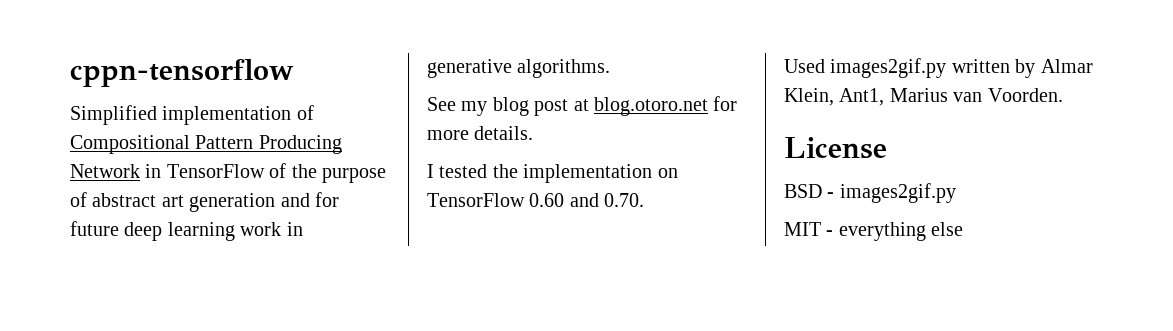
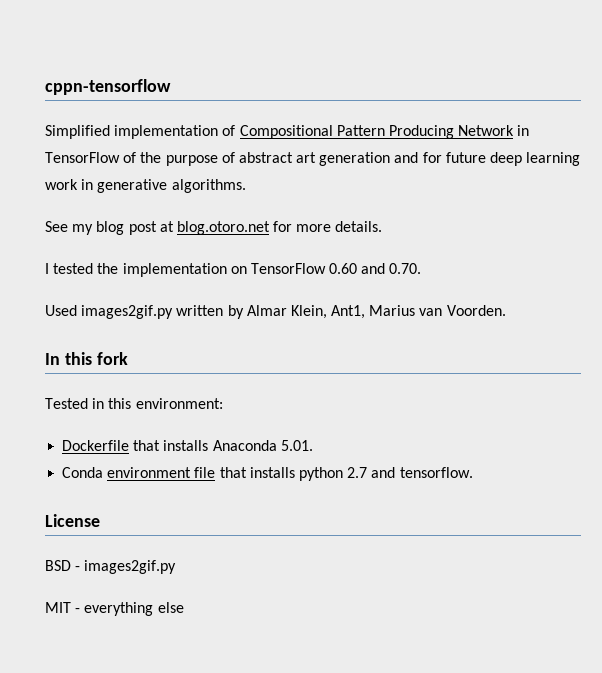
+ In this fork
+ Tested in this environment:
+ Dockerfile that installs Anaconda 5.01.
+ Conda environment file that installs python 2.7 and tensorflow.

